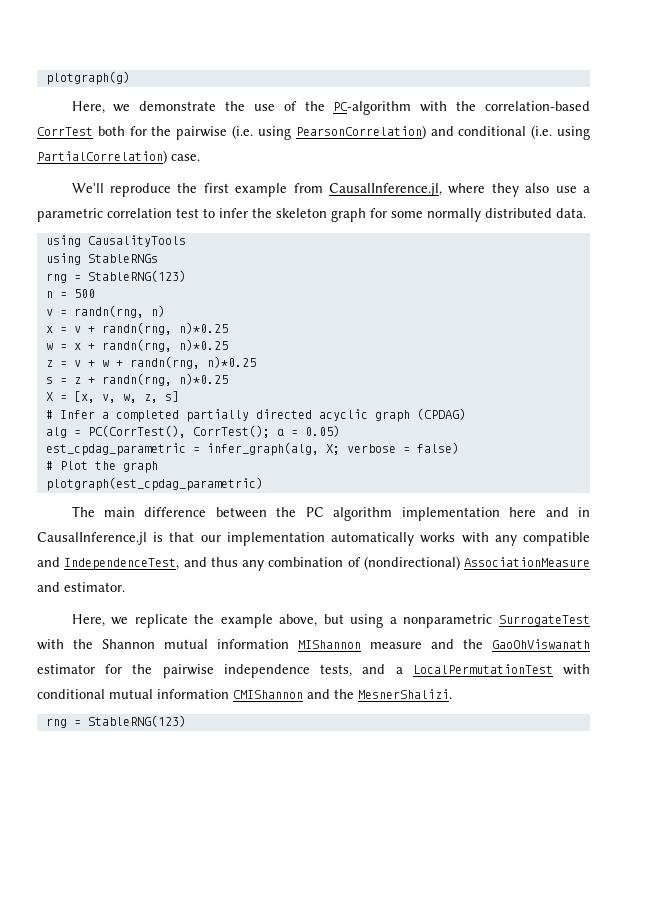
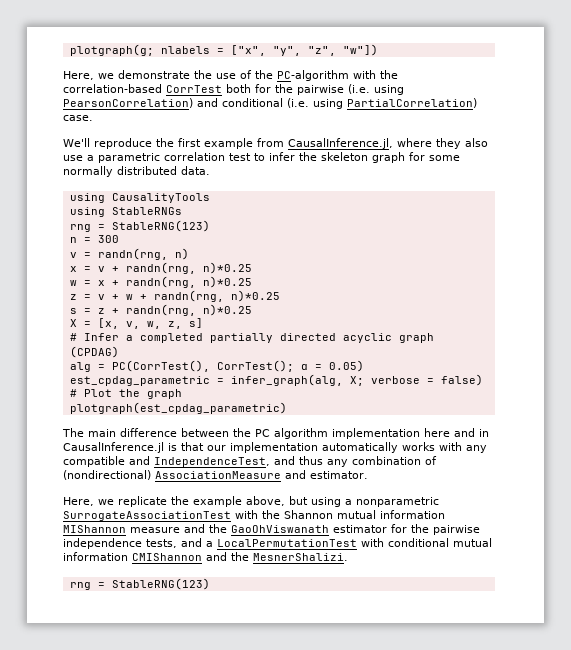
- plotgraph(g)
+ plotgraph(g; nlabels = ["x", "y", "z", "w"])
- n = 500
+ n = 300
- Here, we replicate the example above, but using a nonparametric SurrogateTest with the Shannon mutual information MIShannon measure and the GaoOhViswanath estimator for the pairwise independence tests, and a LocalPermutationTest with conditional mutual information CMIShannon and the MesnerShalizi.
+ Here, we replicate the example above, but using a nonparametric SurrogateAssociationTest with the Shannon mutual information MIShannon measure and the GaoOhViswanath estimator for the pairwise independence tests, and a LocalPermutationTest with conditional mutual information CMIShannon and the MesnerShalizi.

